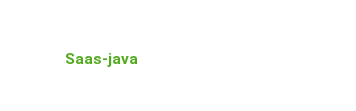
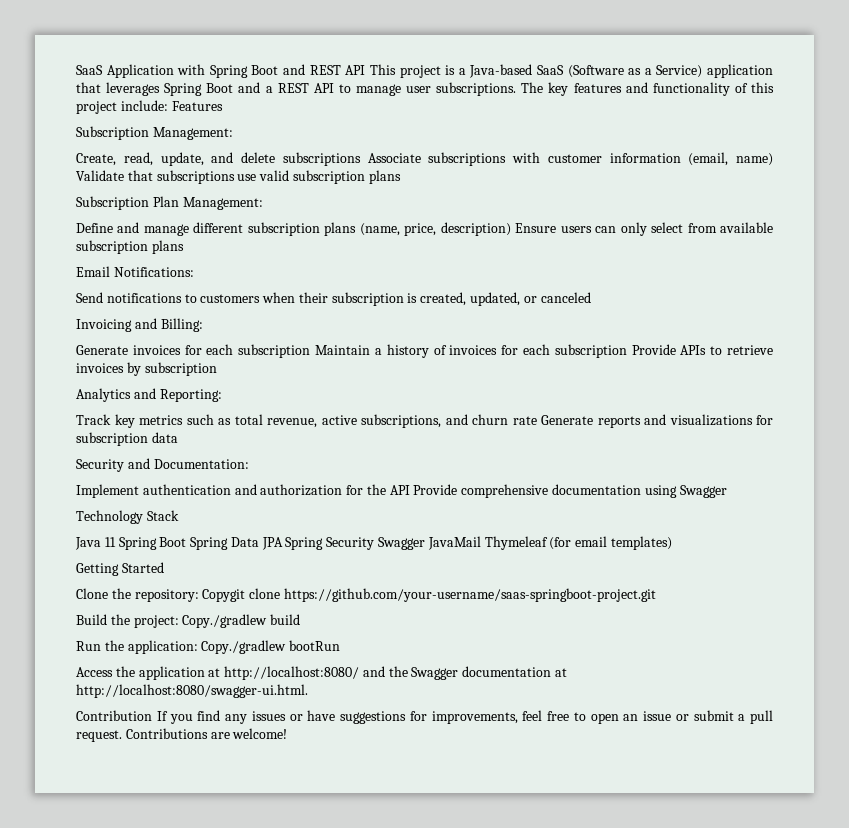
- Saas-java
+ SaaS Application with Spring Boot and REST API This project is a Java-based SaaS (Software as a Service) application that leverages Spring Boot and a REST API to manage user subscriptions. The key features and functionality of this project include: Features
+ Subscription Management:
+ Create, read, update, and delete subscriptions Associate subscriptions with customer information (email, name) Validate that subscriptions use valid subscription plans
+ Subscription Plan Management:
+ Define and manage different subscription plans (name, price, description) Ensure users can only select from available subscription plans
+ Email Notifications:
+ Send notifications to customers when their subscription is created, updated, or canceled
+ Invoicing and Billing:
+ Generate invoices for each subscription Maintain a history of invoices for each subscription Provide APIs to retrieve invoices by subscription
+ Analytics and Reporting:
+ Track key metrics such as total revenue, active subscriptions, and churn rate Generate reports and visualizations for subscription data
+ Security and Documentation:
+ Implement authentication and authorization for the API Provide comprehensive documentation using Swagger
+ Technology Stack
+ Java 11 Spring Boot Spring Data JPA Spring Security Swagger JavaMail Thymeleaf (for email templates)
+ Getting Started
+ Clone the repository: Copygit clone https://github.com/your-username/saas-springboot-project.git
+ Build the project: Copy./gradlew build
+ Run the application: Copy./gradlew bootRun
+ Access the application at http://localhost:8080/ and the Swagger documentation at http://localhost:8080/swagger-ui.html.
+ Contribution If you find any issues or have suggestions for improvements, feel free to open an issue or submit a pull request. Contributions are welcome!

